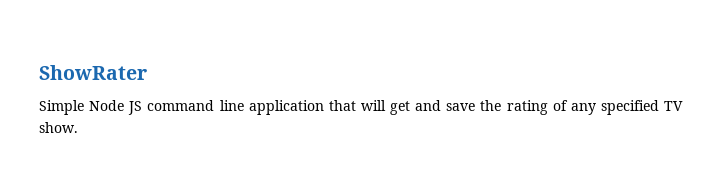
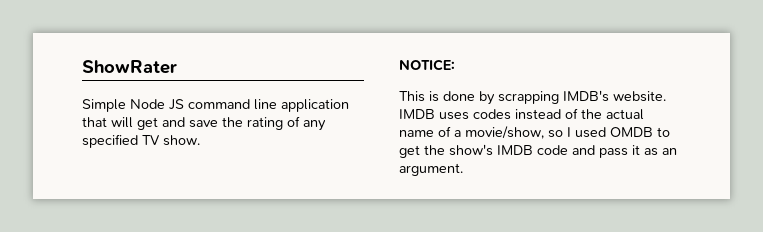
+ NOTICE:
+ This is done by scrapping IMDB's website. IMDB uses codes instead of the actual name of a movie/show, so I used OMDB to get the show's IMDB code and pass it as an argument.

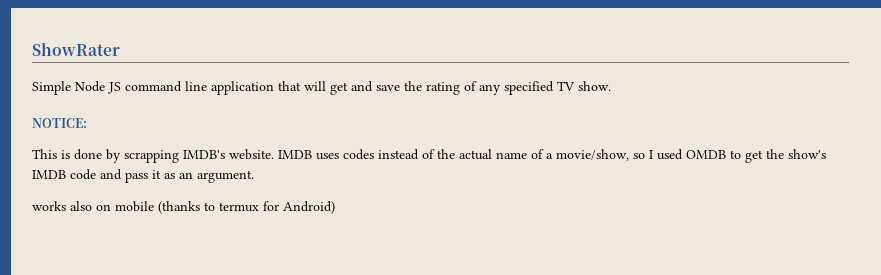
+ works also on mobile (thanks to termux for Android)

